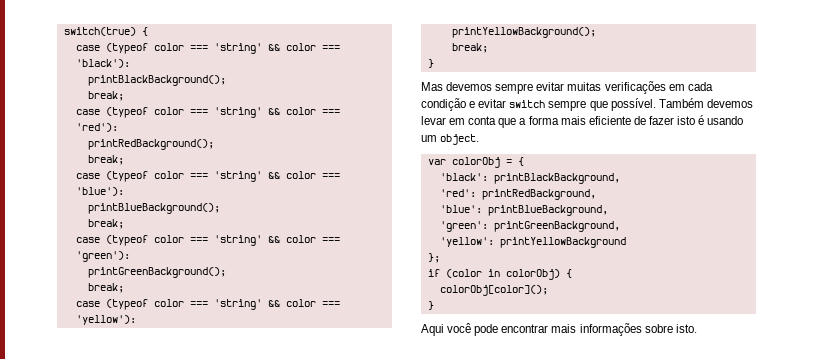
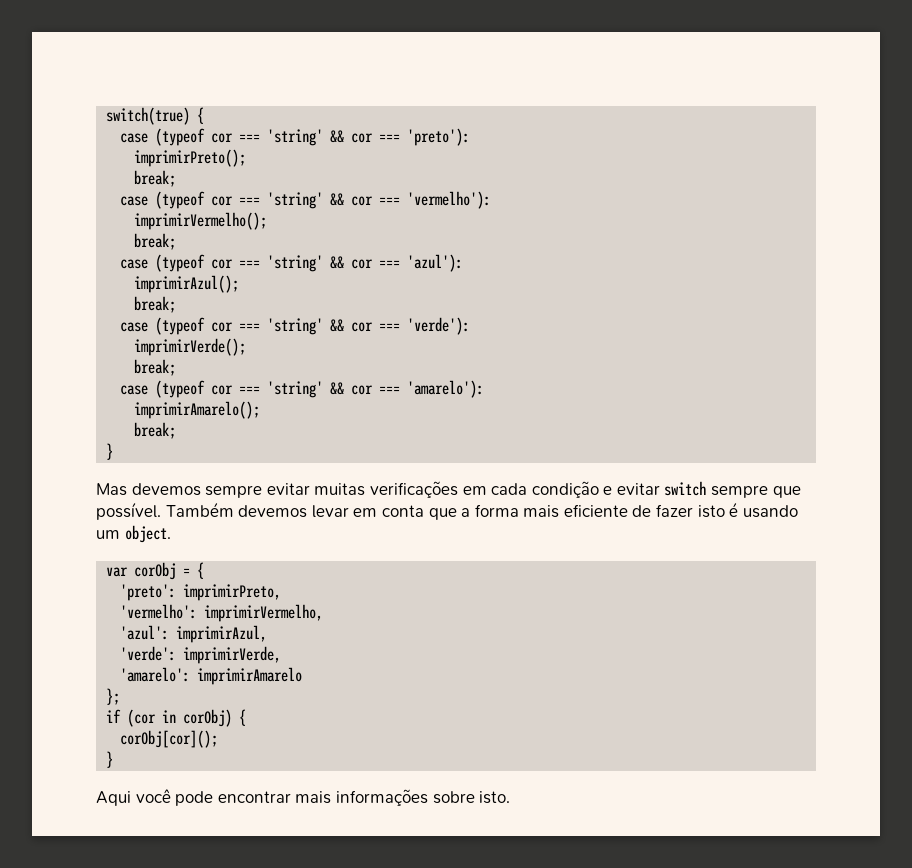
- case (typeof color === 'string' && color === 'black'):
- printBlackBackground();
+ case (typeof cor === 'string' && cor === 'preto'):
+ imprimirPreto();
  break;
- case (typeof color === 'string' && color === 'red'):
- printRedBackground();
+ case (typeof cor === 'string' && cor === 'vermelho'):
+ imprimirVermelho();
  break;
- case (typeof color === 'string' && color === 'blue'):
- printBlueBackground();
+ case (typeof cor === 'string' && cor === 'azul'):
+ imprimirAzul();
  break;
- case (typeof color === 'string' && color === 'green'):
- printGreenBackground();
+ case (typeof cor === 'string' && cor === 'verde'):
+ imprimirVerde();
  break;
- case (typeof color === 'string' && color === 'yellow'):
- printYellowBackground();
+ case (typeof cor === 'string' && cor === 'amarelo'):
+ imprimirAmarelo();
- var colorObj = {
+ var corObj = {
- 'black': printBlackBackground,
- 'red': printRedBackground,
- 'blue': printBlueBackground,
- 'green': printGreenBackground,
- 'yellow': printYellowBackground
+ 'preto': imprimirPreto,
+ 'vermelho': imprimirVermelho,
+ 'azul': imprimirAzul,
+ 'verde': imprimirVerde,
+ 'amarelo': imprimirAmarelo
- if (color in colorObj) {
- colorObj[color]();
+ if (cor in corObj) {
+ corObj[cor]();

